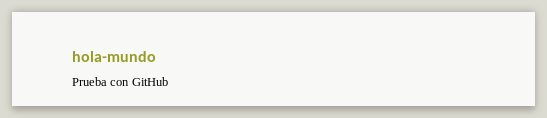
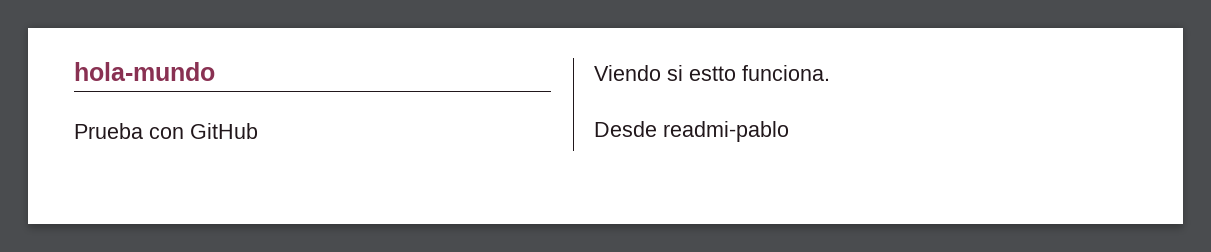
+ Viendo si estto funciona.
+ Desde readmi-pablo

